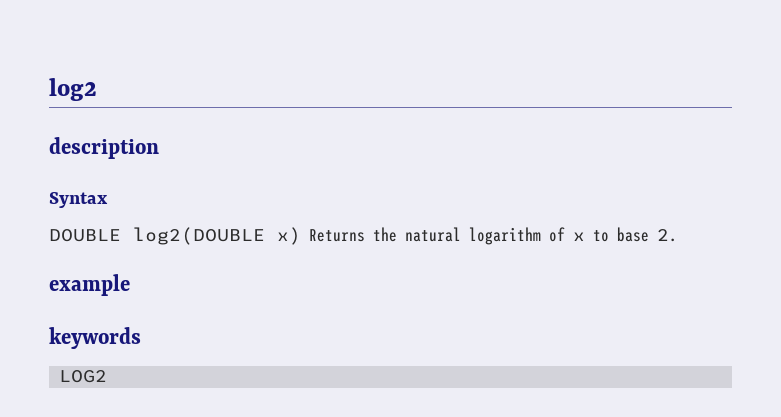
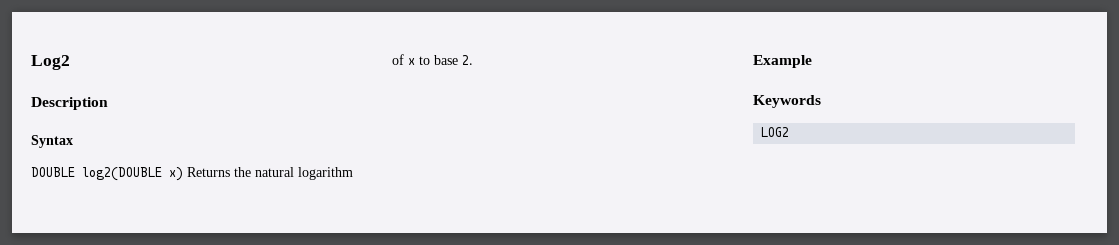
- log2
- description
+ Log2
+ Description
- example
- keywords
+ Example
+ Keywords

